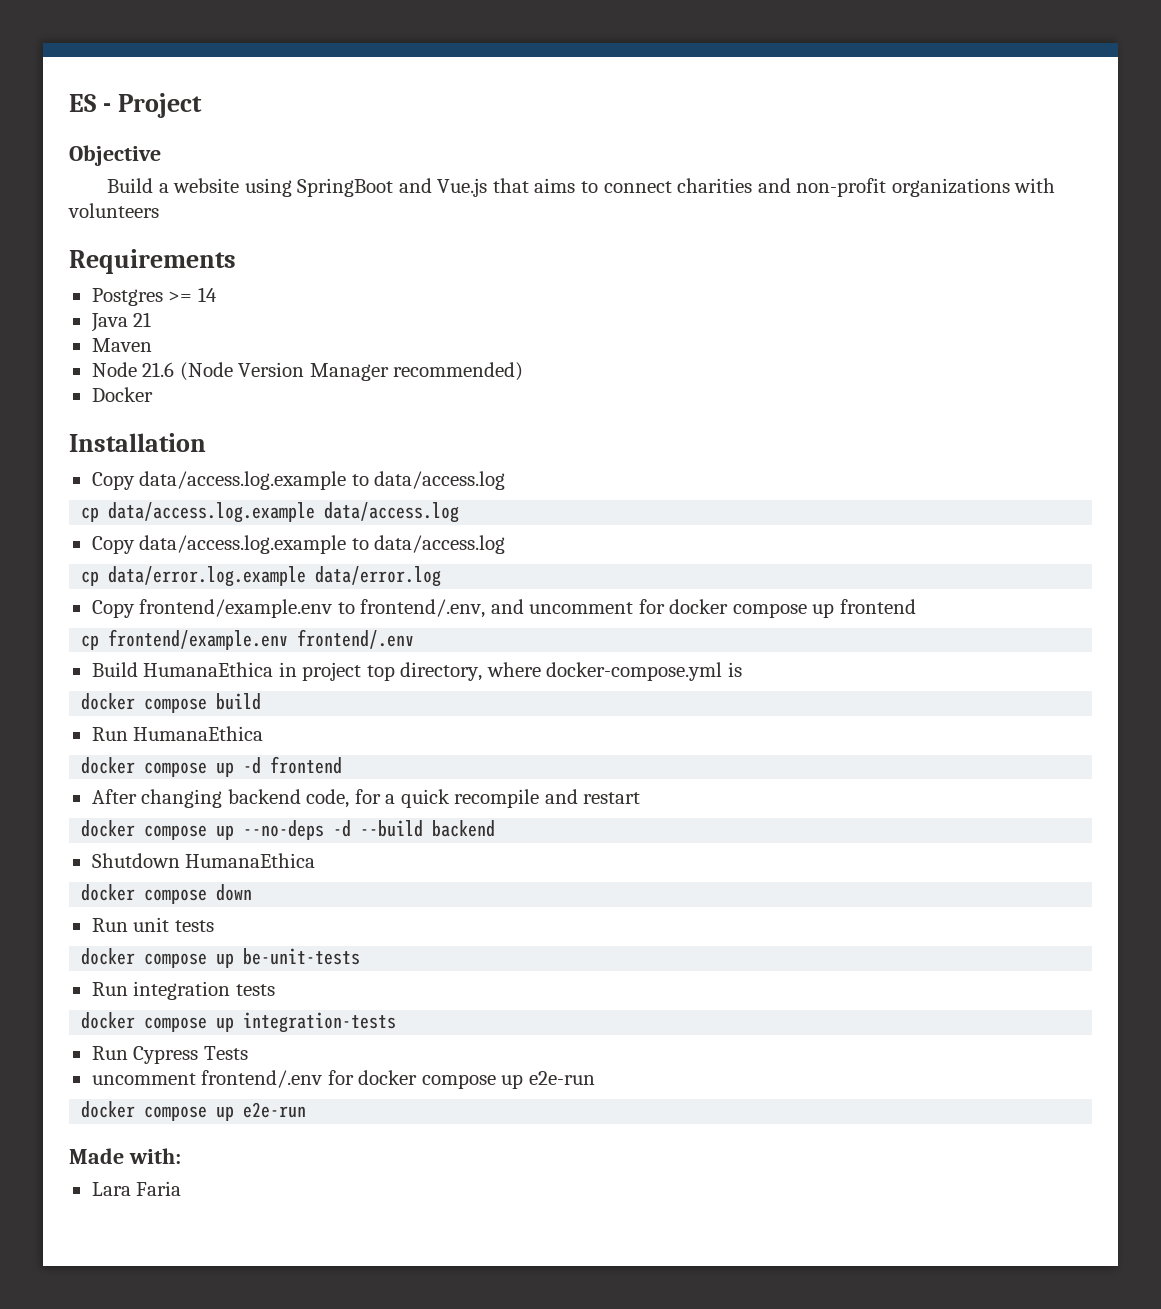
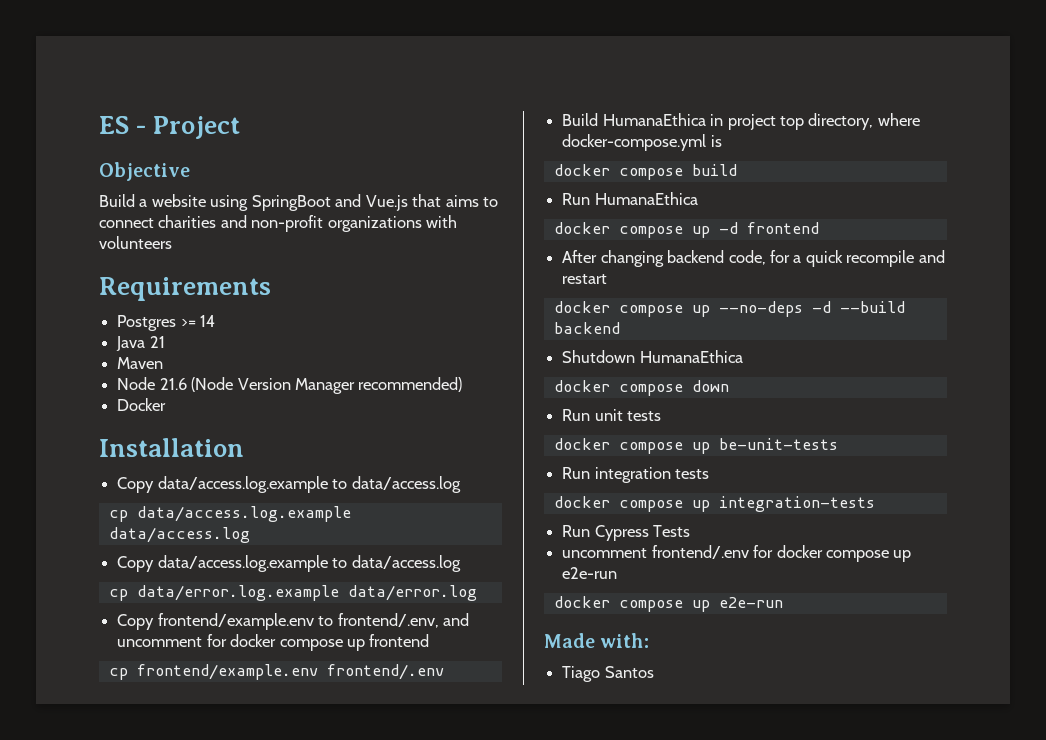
- Lara Faria
+ Tiago Santos

